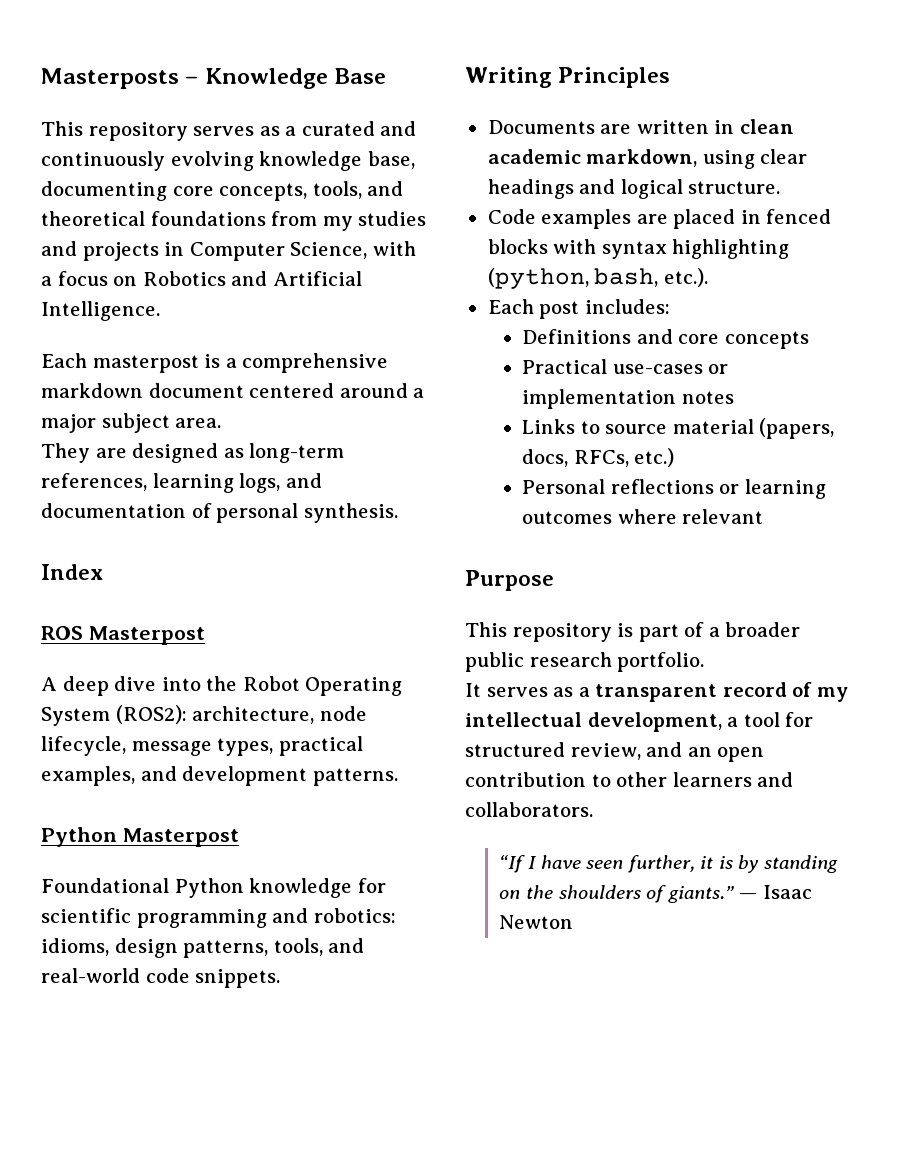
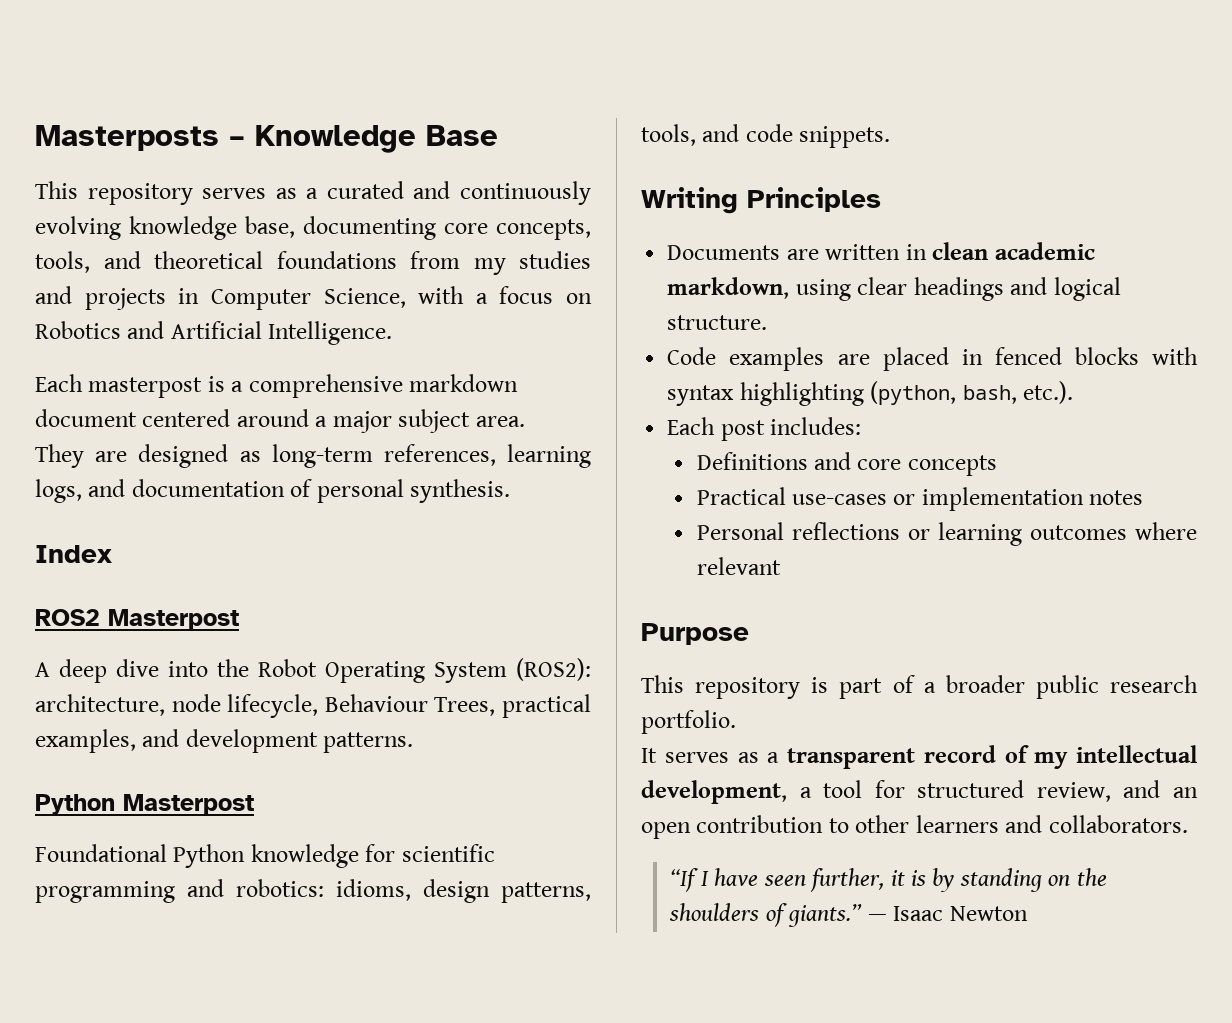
- ROS Masterpost
+ ROS2 Masterpost
- A deep dive into the Robot Operating System (ROS2): architecture, node lifecycle, message types, practical examples, and development patterns.
+ A deep dive into the Robot Operating System (ROS2): architecture, node lifecycle, Behaviour Trees, practical examples, and development patterns.
- Foundational Python knowledge for scientific programming and robotics: idioms, design patterns, tools, and real-world code snippets.
+ Foundational Python knowledge for scientific programming and robotics: idioms, design patterns, tools, and code snippets.
- Links to source material (papers, docs, RFCs, etc.)

